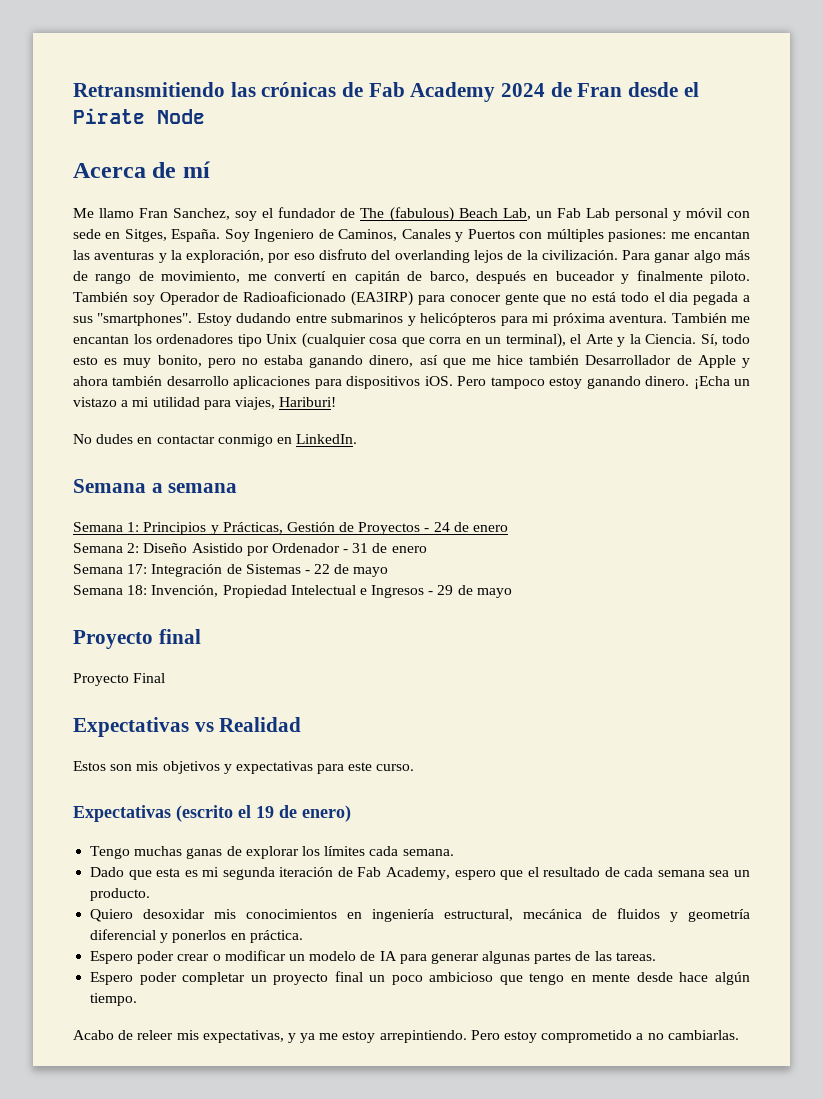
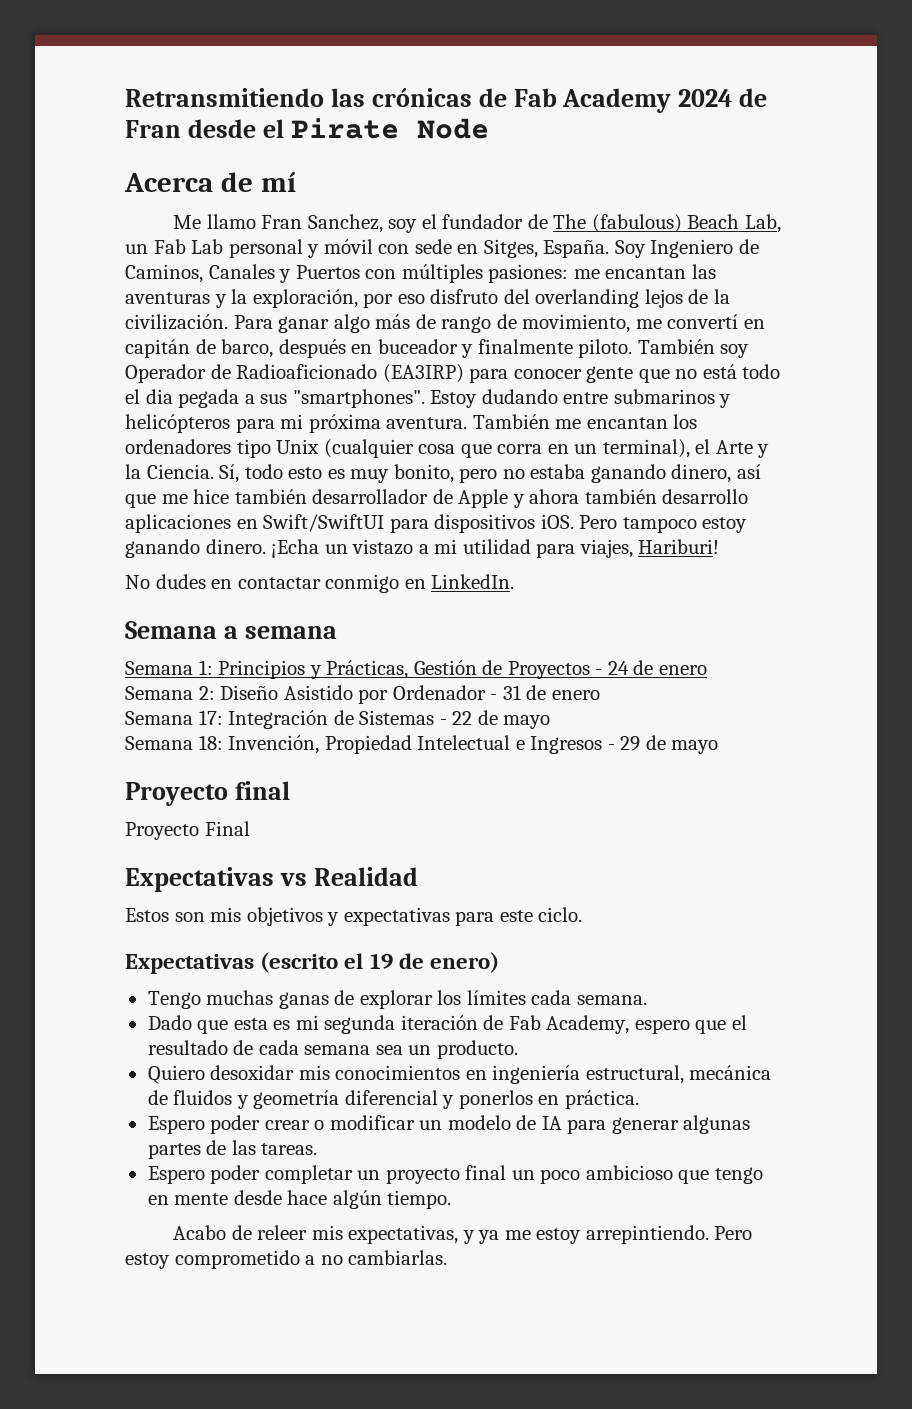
- Sí, todo esto es muy bonito, pero no estaba ganando dinero, así que me hice también Desarrollador de Apple y ahora también desarrollo aplicaciones para dispositivos iOS.
+ Sí, todo esto es muy bonito, pero no estaba ganando dinero, así que me hice también desarrollador de Apple y ahora también desarrollo aplicaciones en Swift/SwiftUI para dispositivos iOS.
- Estos son mis objetivos y expectativas para este curso.
+ Estos son mis objetivos y expectativas para este ciclo.

